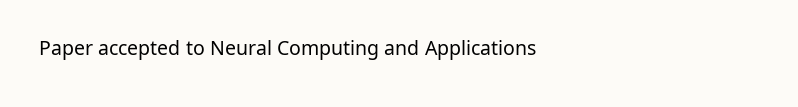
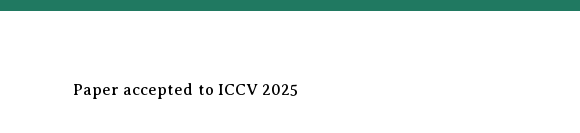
- Paper accepted to Neural Computing and Applications
+ Paper accepted to ICCV 2025

